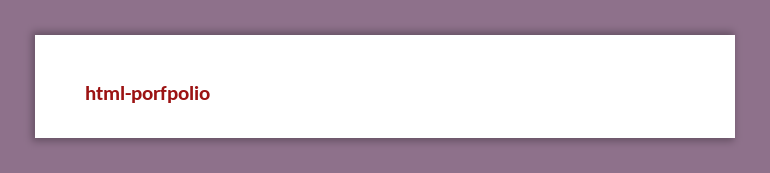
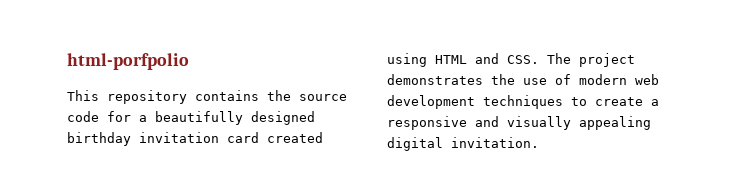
+ This repository contains the source code for a beautifully designed birthday invitation card created using HTML and CSS. The project demonstrates the use of modern web development techniques to create a responsive and visually appealing digital invitation.

